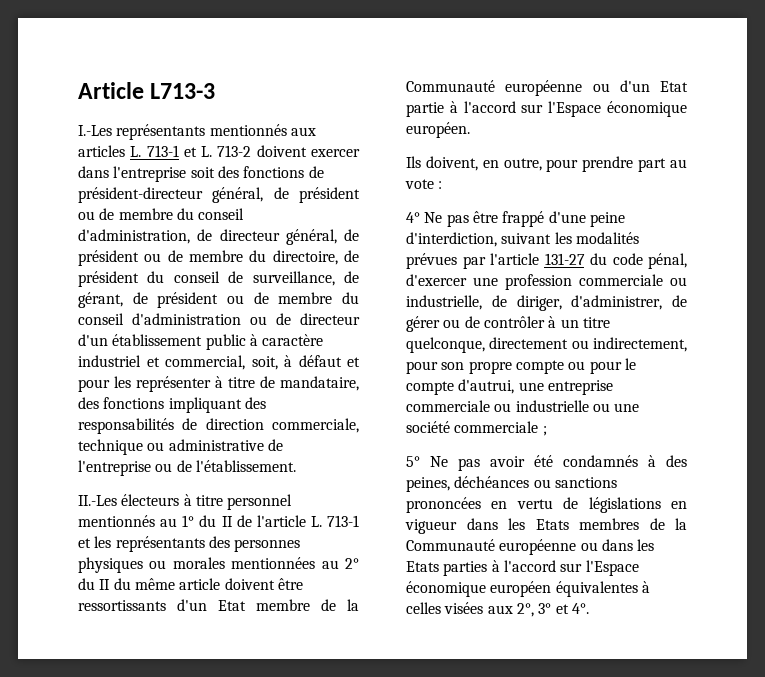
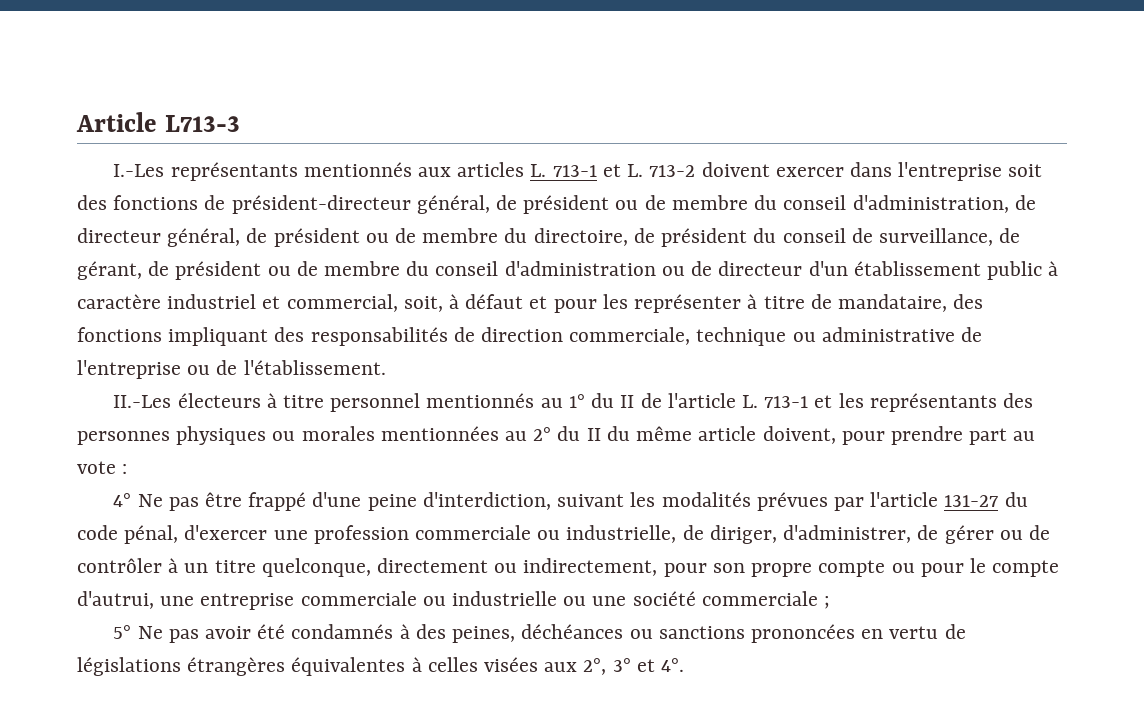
- II.-Les électeurs à titre personnel mentionnés au 1° du II de l'article L. 713-1 et les représentants des personnes physiques ou morales mentionnées au 2° du II du même article doivent être ressortissants d'un Etat membre de la Communauté européenne ou d'un Etat partie à l'accord sur l'Espace économique européen.
- Ils doivent, en outre, pour prendre part au vote :
+ II.-Les électeurs à titre personnel mentionnés au 1° du II de l'article L. 713-1 et les représentants des personnes physiques ou morales mentionnées au 2° du II du même article doivent, pour prendre part au vote :
- 5° Ne pas avoir été condamnés à des peines, déchéances ou sanctions prononcées en vertu de législations en vigueur dans les Etats membres de la Communauté européenne ou dans les Etats parties à l'accord sur l'Espace économique européen équivalentes à celles visées aux 2°, 3° et 4°.
+ 5° Ne pas avoir été condamnés à des peines, déchéances ou sanctions prononcées en vertu de législations étrangères équivalentes à celles visées aux 2°, 3° et 4°.

